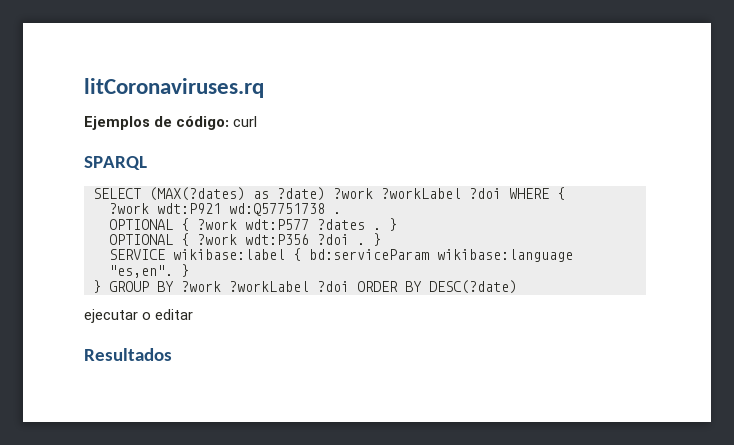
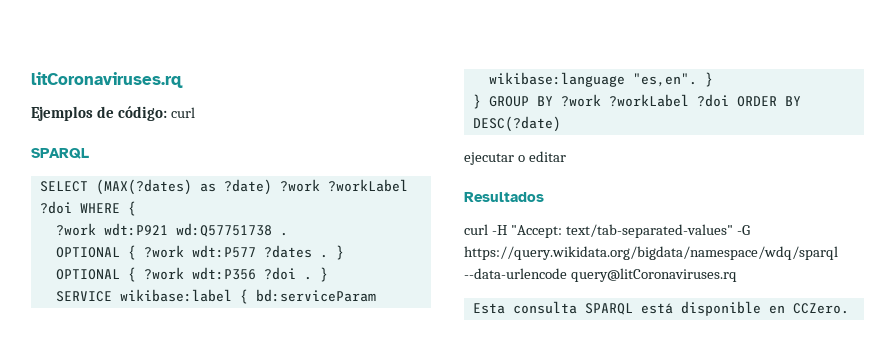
+ curl -H "Accept: text/tab-separated-values" -G https://query.wikidata.org/bigdata/namespace/wdq/sparql --data-urlencode query@litCoronaviruses.rq
+ Esta consulta SPARQL está disponible en CCZero.

